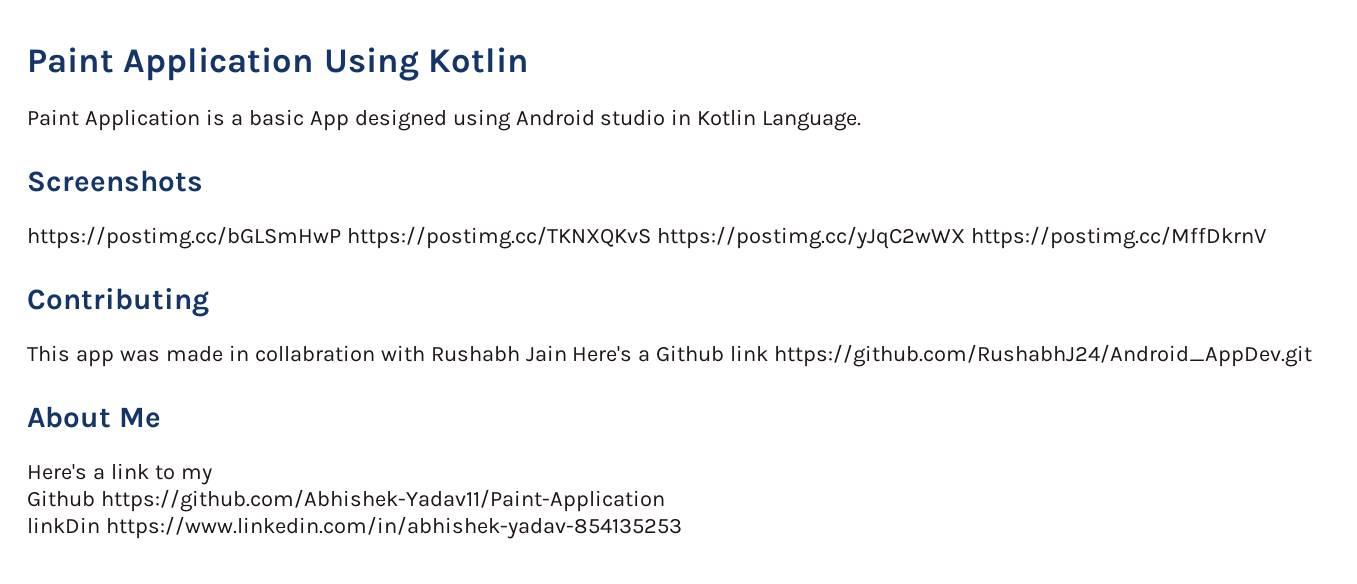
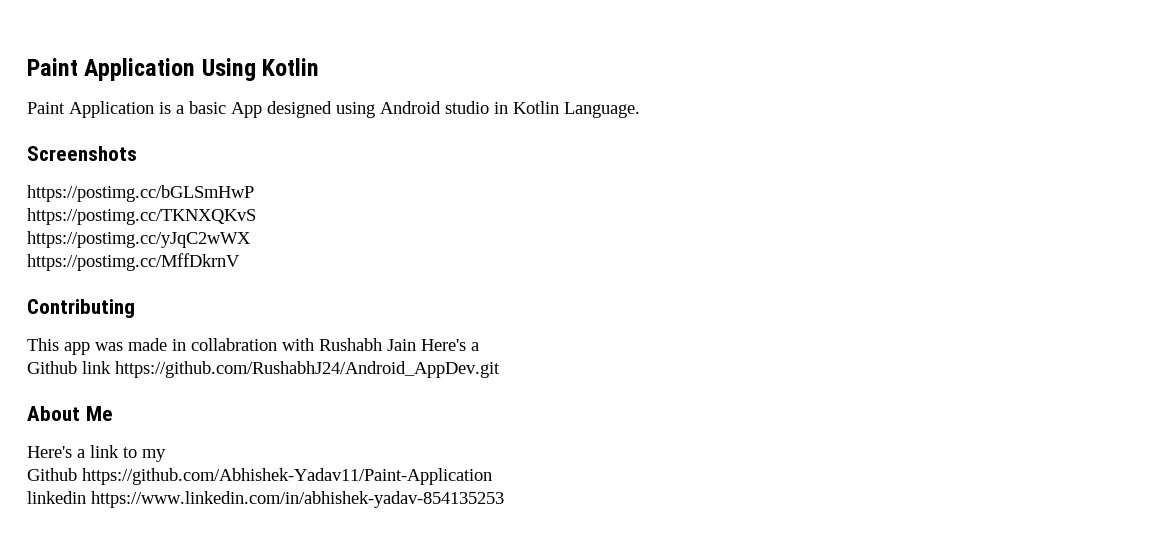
- https://postimg.cc/bGLSmHwP https://postimg.cc/TKNXQKvS https://postimg.cc/yJqC2wWX https://postimg.cc/MffDkrnV
+ https://postimg.cc/bGLSmHwP
+ https://postimg.cc/TKNXQKvS
+ https://postimg.cc/yJqC2wWX
+ https://postimg.cc/MffDkrnV
- This app was made in collabration with Rushabh Jain Here's a Github link https://github.com/RushabhJ24/Android_AppDev.git
+ This app was made in collabration with Rushabh Jain Here's a
+ Github link https://github.com/RushabhJ24/Android_AppDev.git
- linkDin https://www.linkedin.com/in/abhishek-yadav-854135253
+ linkedin https://www.linkedin.com/in/abhishek-yadav-854135253

